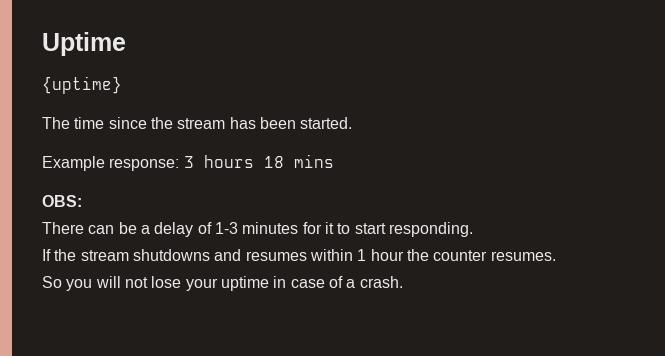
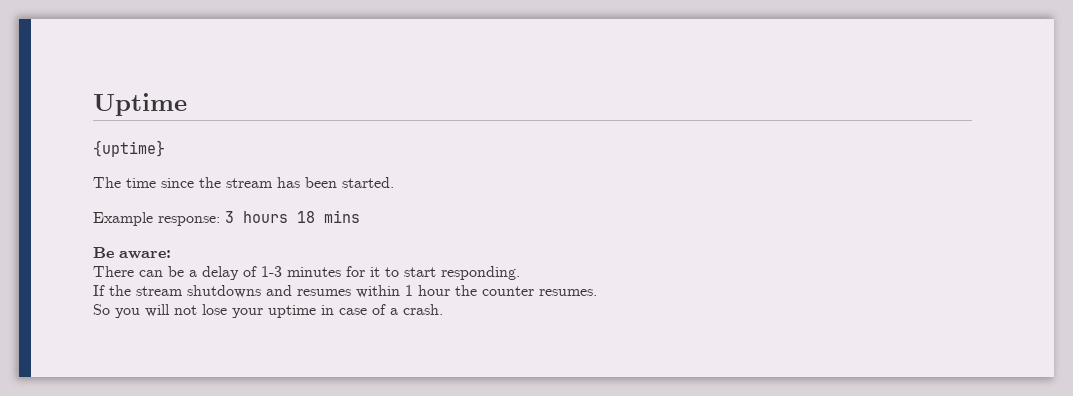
- OBS:
+ Be aware:

